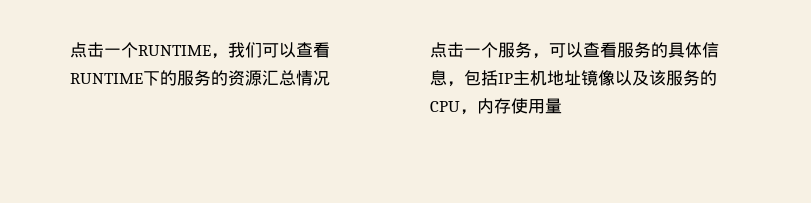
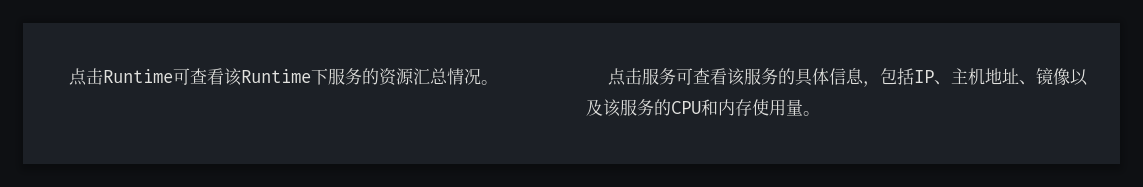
- 点击一个RUNTIME，我们可以查看RUNTIME下的服务的资源汇总情况
- 点击一个服务，可以查看服务的具体信息，包括IP主机地址镜像以及该服务的CPU，内存使用量
+ 点击Runtime可查看该Runtime下服务的资源汇总情况。
+ 点击服务可查看该服务的具体信息，包括IP、主机地址、镜像以及该服务的CPU和内存使用量。

